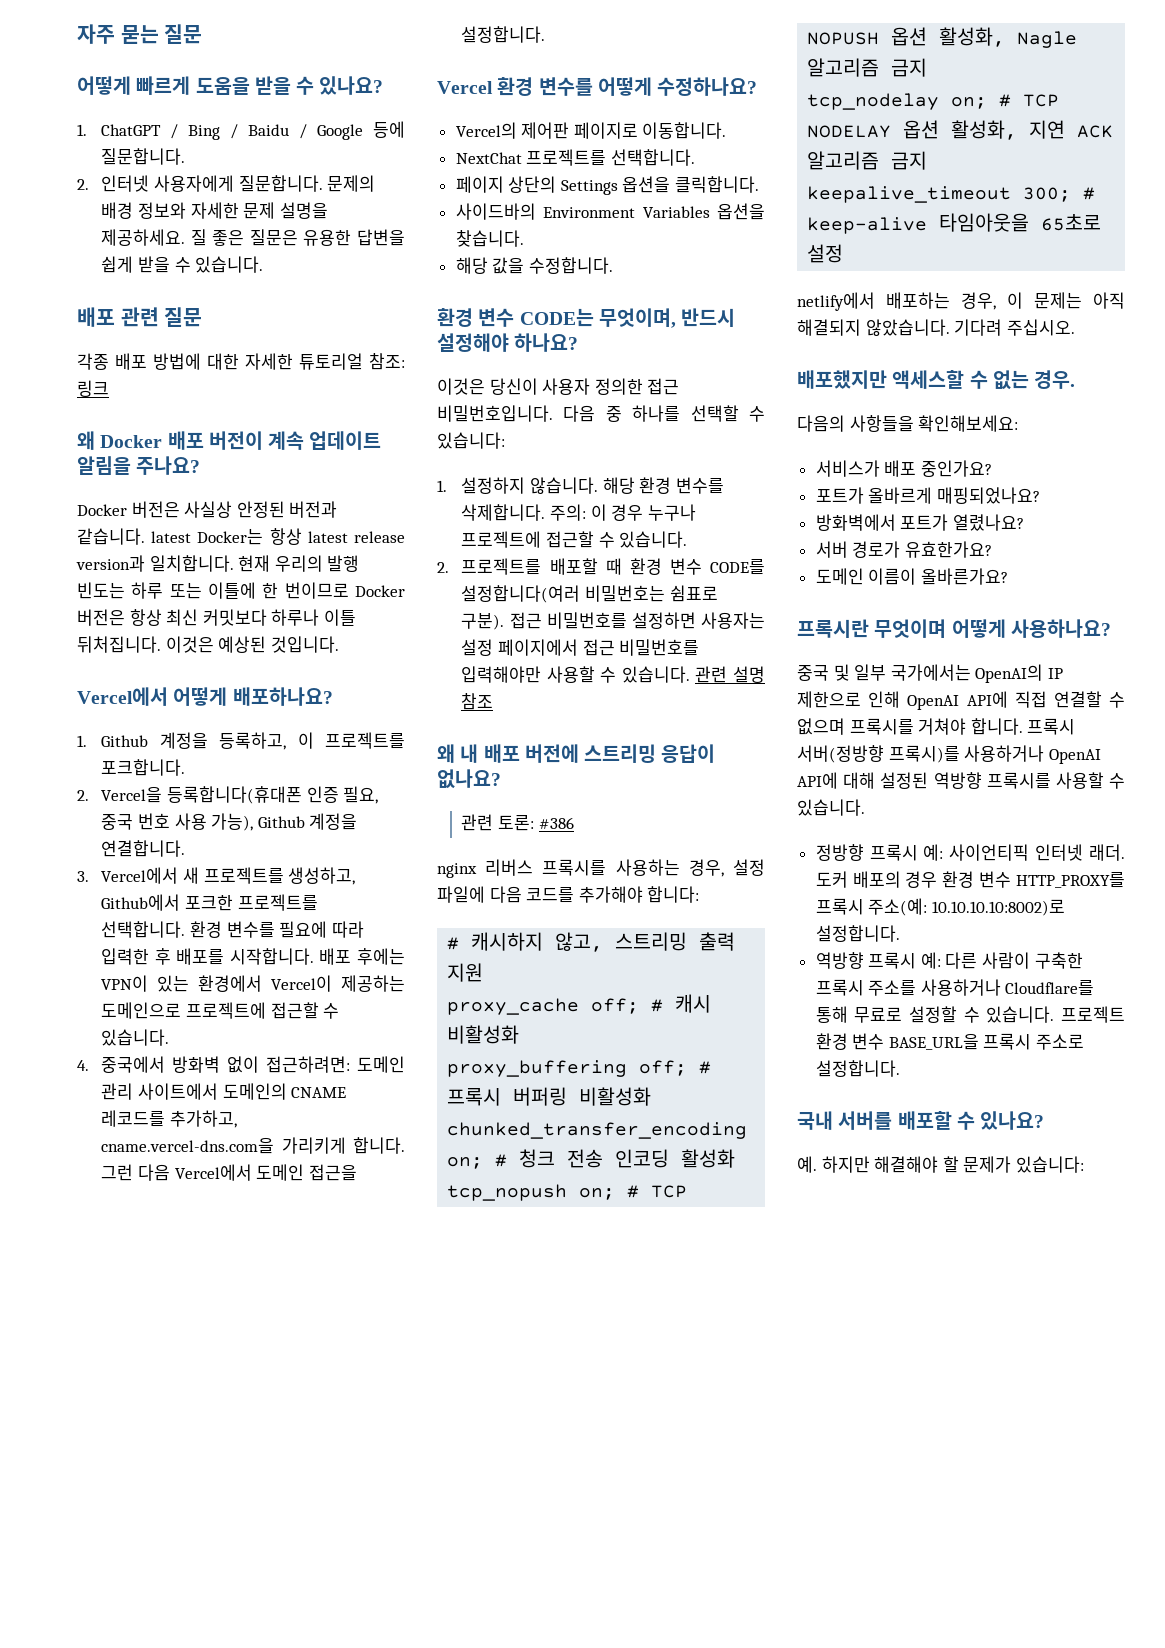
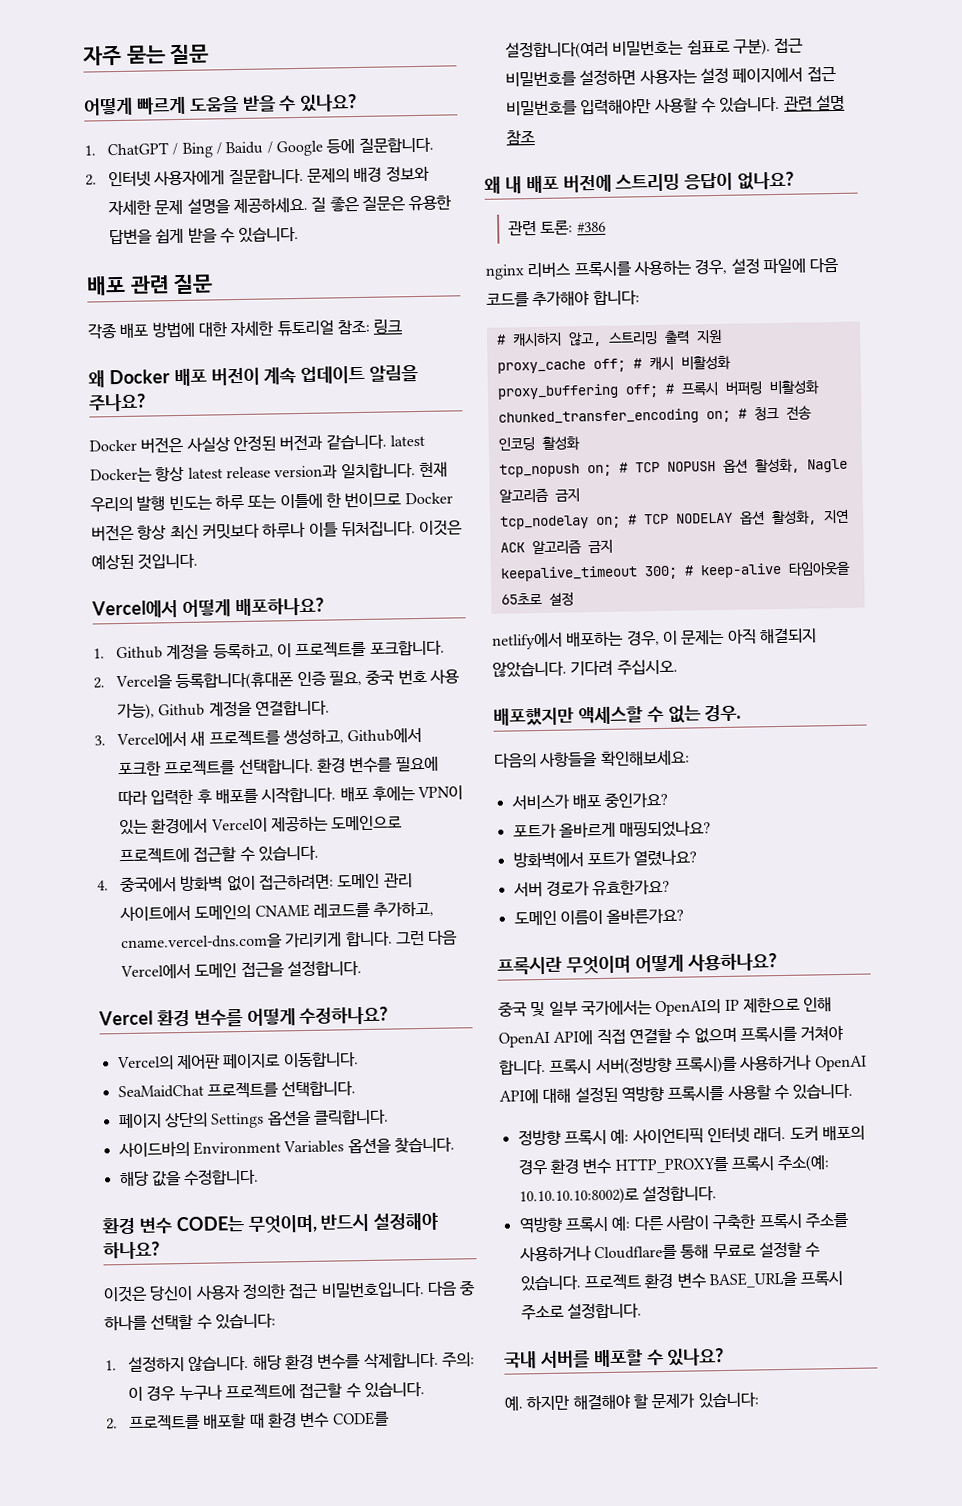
- NextChat 프로젝트를 선택합니다.
+ SeaMaidChat 프로젝트를 선택합니다.

